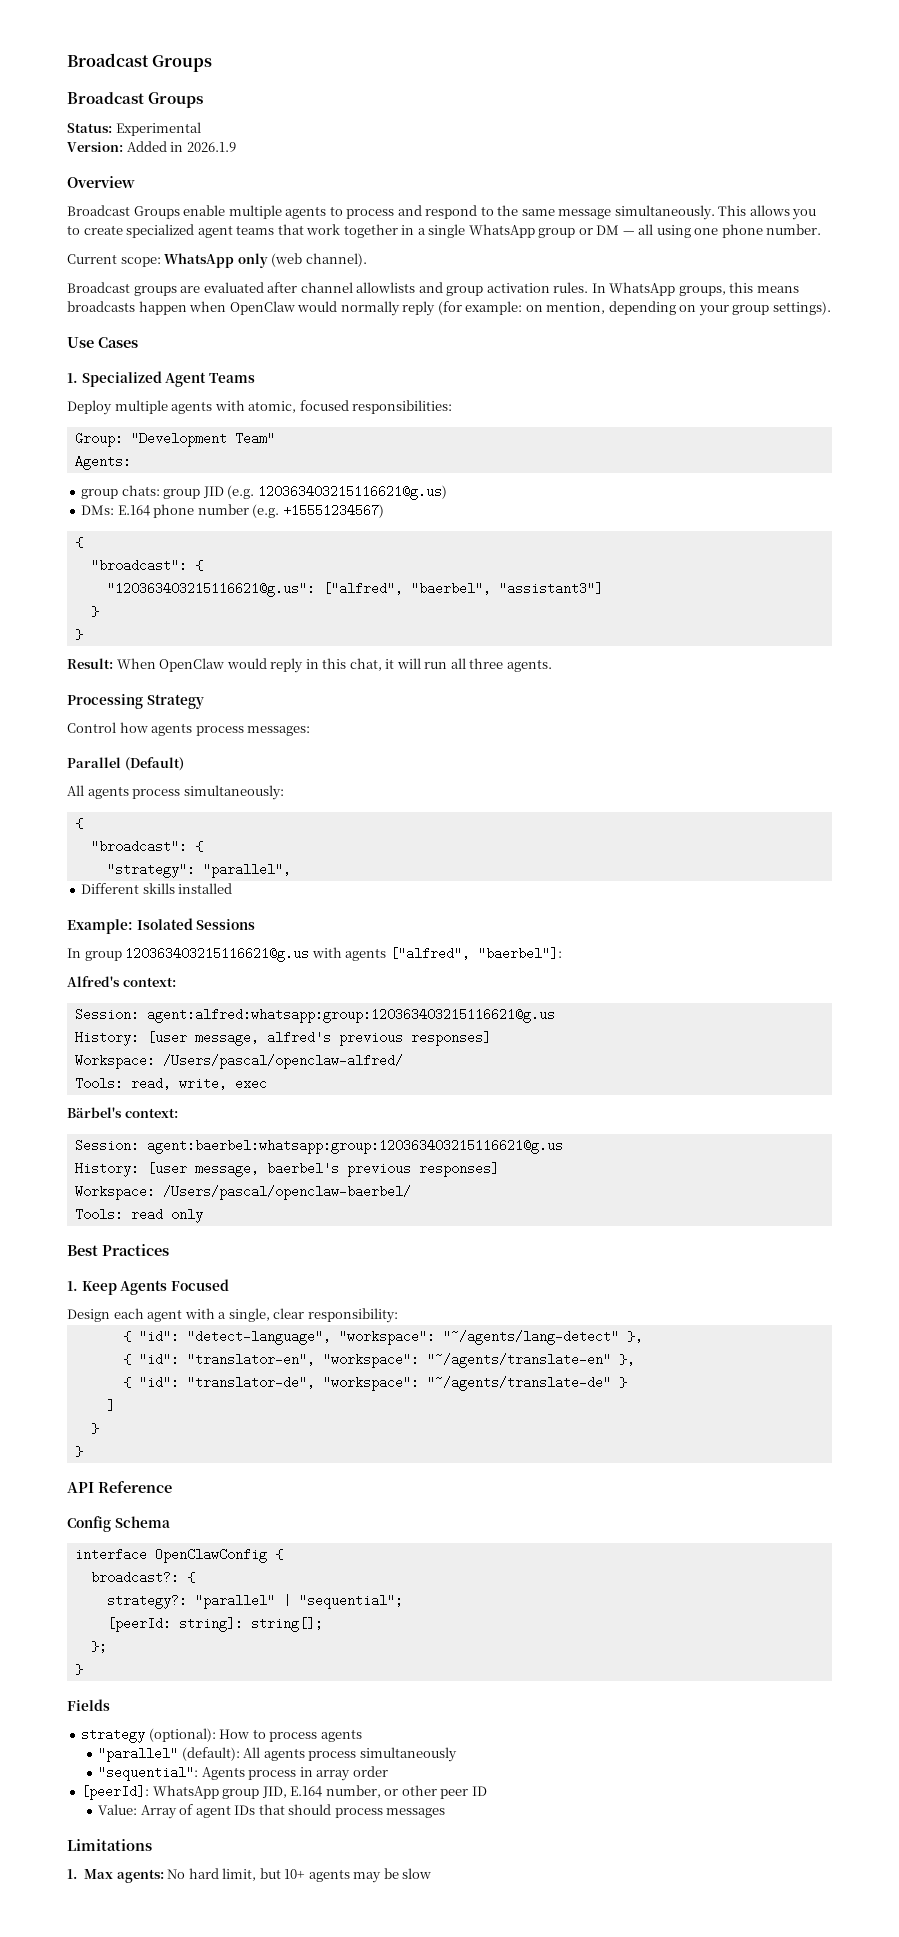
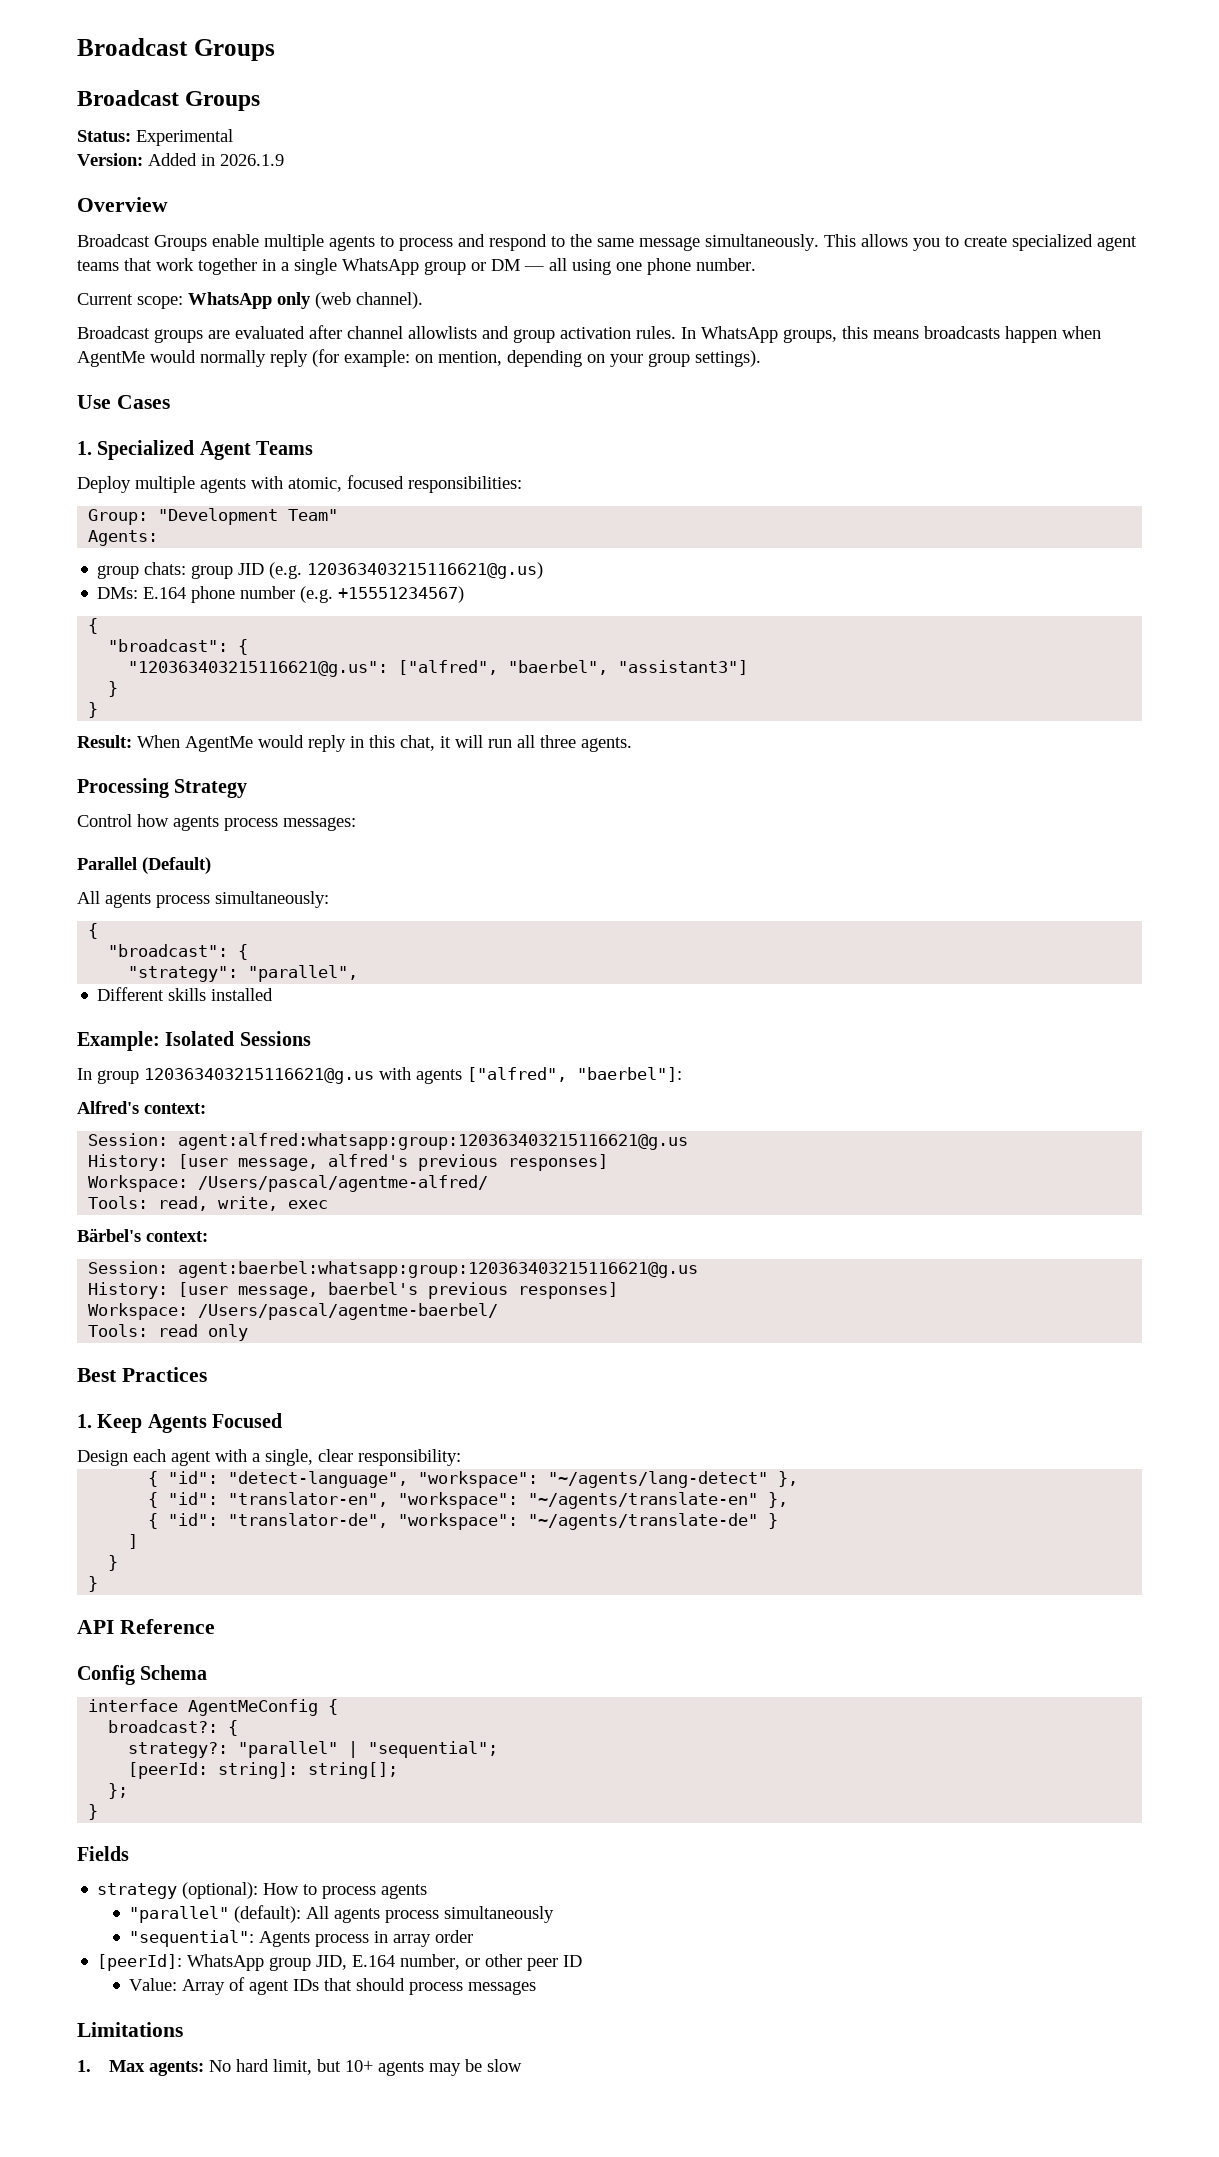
- In WhatsApp groups, this means broadcasts happen when OpenClaw would normally reply (for example: on mention, depending on your group settings).
+ In WhatsApp groups, this means broadcasts happen when AgentMe would normally reply (for example: on mention, depending on your group settings).
- Result: When OpenClaw would reply in this chat, it will run all three agents.
+ Result: When AgentMe would reply in this chat, it will run all three agents.
- Workspace: /Users/pascal/openclaw-alfred/
+ Workspace: /Users/pascal/agentme-alfred/
- Workspace: /Users/pascal/openclaw-baerbel/
+ Workspace: /Users/pascal/agentme-baerbel/
- interface OpenClawConfig {
+ interface AgentMeConfig {

